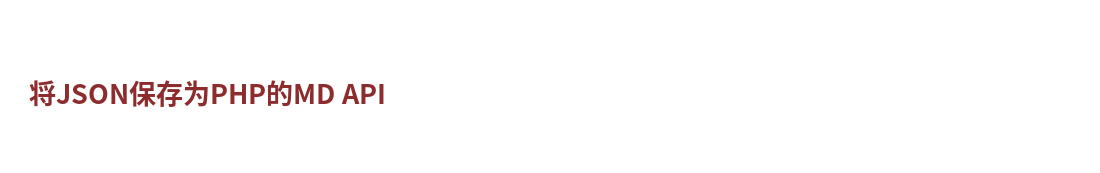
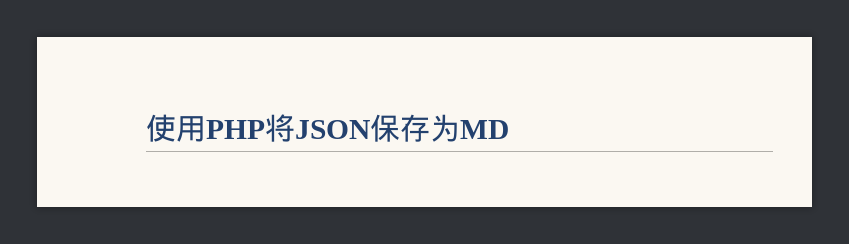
- 将JSON保存为PHP的MD API
+ 使用PHP将JSON保存为MD

